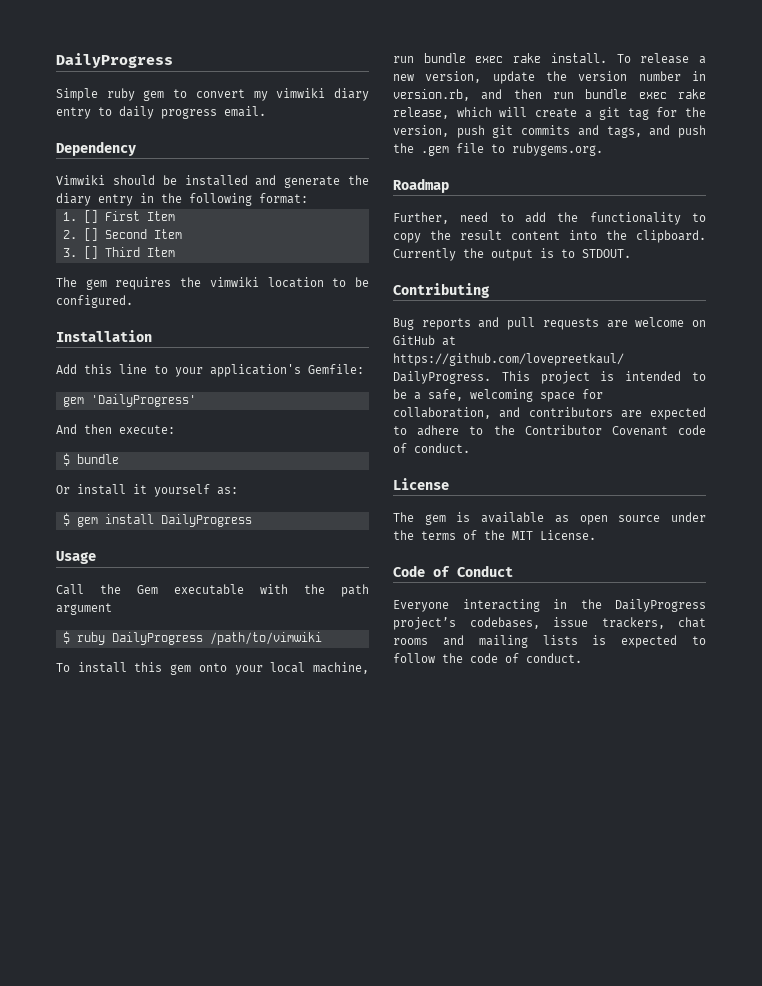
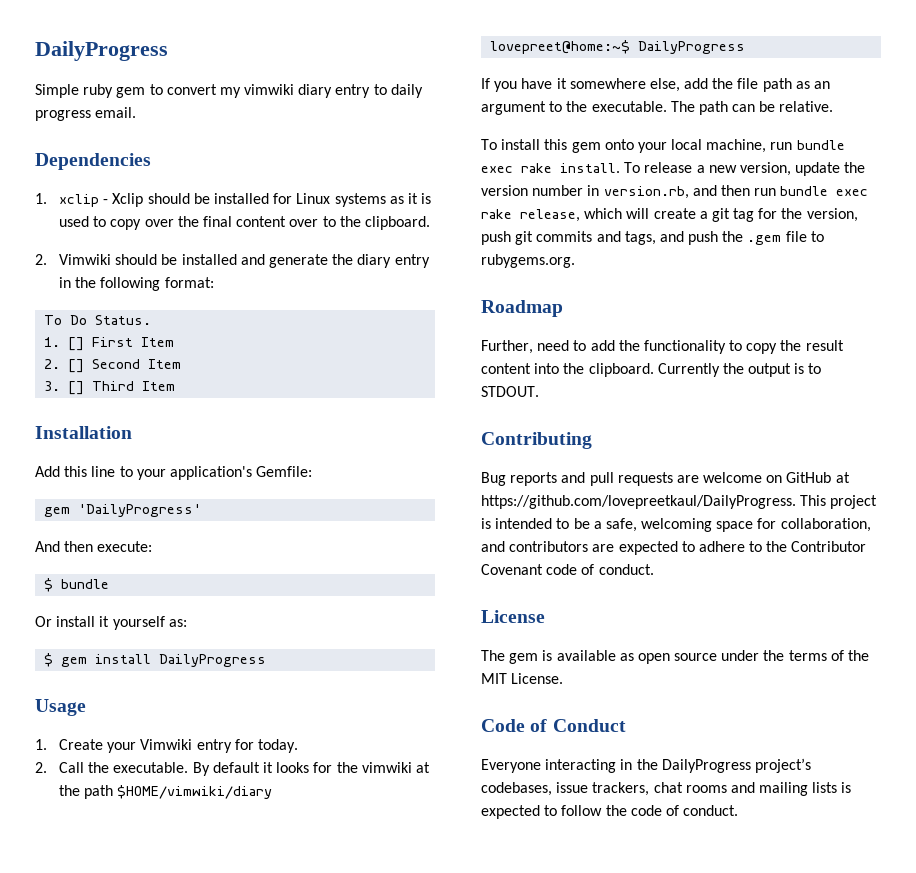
- Dependency
- Vimwiki should be installed and generate the diary entry in the following format:
+ Dependencies
+ 1. xclip - Xclip should be installed for Linux systems as it is used to copy over the final content over to the clipboard.
+ 2. Vimwiki should be installed and generate the diary entry in the following format:
+ To Do Status.
- The gem requires the vimwiki location to be configured.
- Call the Gem executable with the path argument
- $ ruby DailyProgress /path/to/vimwiki
+ 1. Create your Vimwiki entry for today.
+ 2. Call the executable. By default it looks for the vimwiki at the path $HOME/vimwiki/diary
+ lovepreet@home:~$ DailyProgress
+ If you have it somewhere else, add the file path as an argument to the executable. The path can be relative.

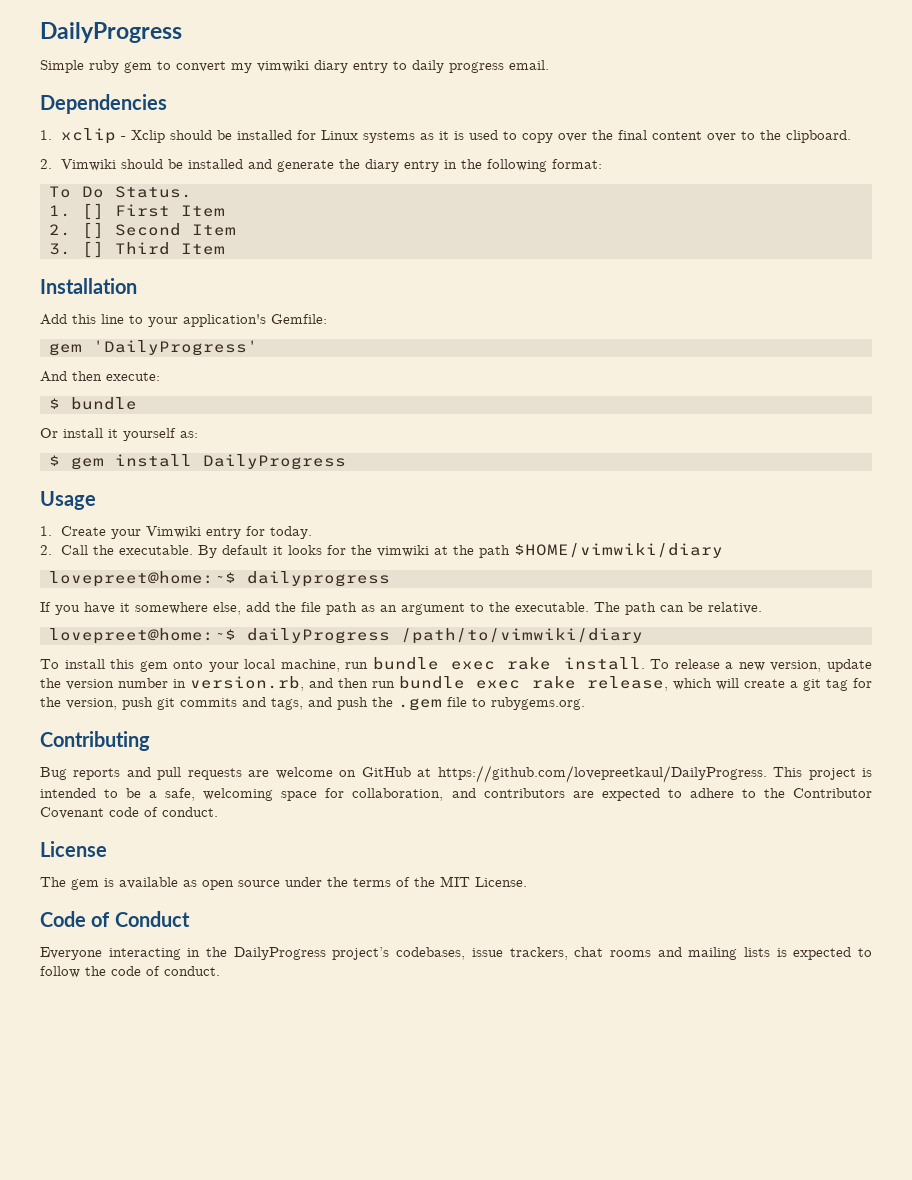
- lovepreet@home:~$ DailyProgress
+ lovepreet@home:~$ dailyprogress
+ lovepreet@home:~$ dailyProgress /path/to/vimwiki/diary
- Roadmap
- Further, need to add the functionality to copy the result content into the clipboard. Currently the output is to STDOUT.

